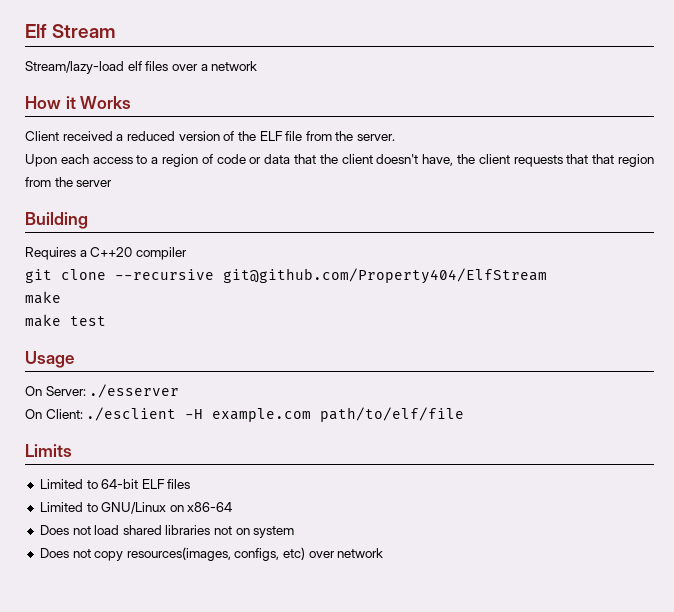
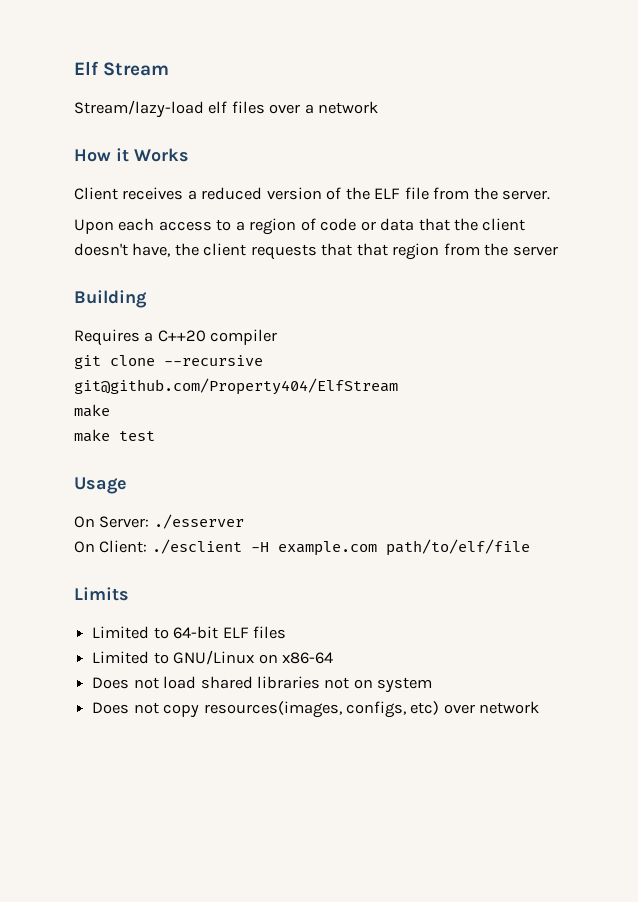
- Client received a reduced version of the ELF file from the server.
+ Client receives a reduced version of the ELF file from the server.

